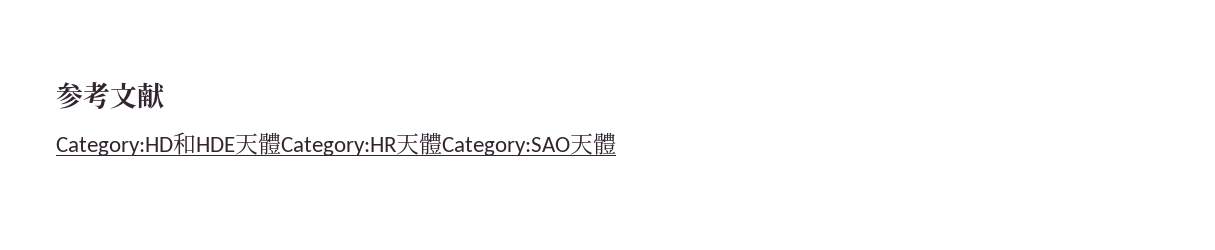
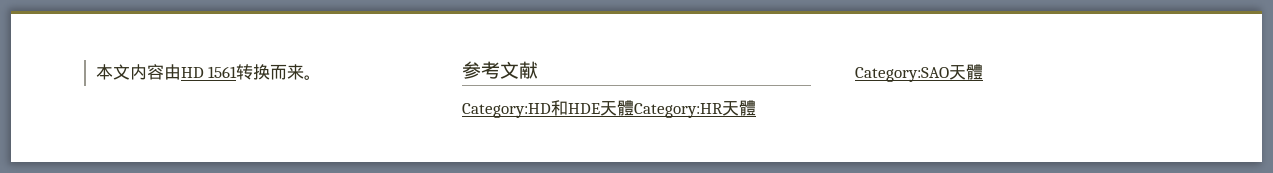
+ 本文内容由HD 1561转换而来。

